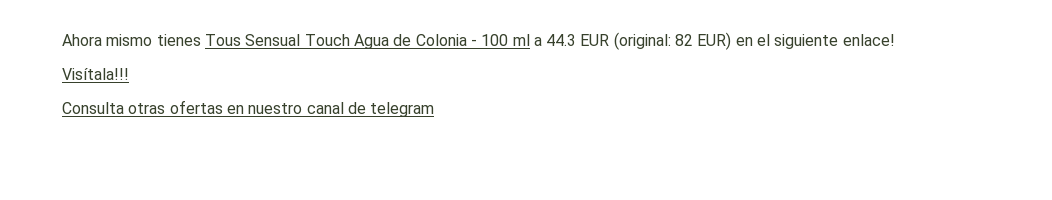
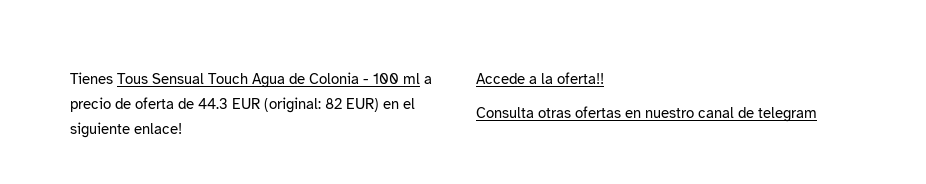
- Ahora mismo tienes Tous Sensual Touch Agua de Colonia - 100 ml a 44.3 EUR (original: 82 EUR) en el siguiente enlace!
+ Tienes Tous Sensual Touch Agua de Colonia - 100 ml a precio de oferta de 44.3 EUR (original: 82 EUR) en el siguiente enlace!
- Visítala!!!
+ Accede a la oferta!!

